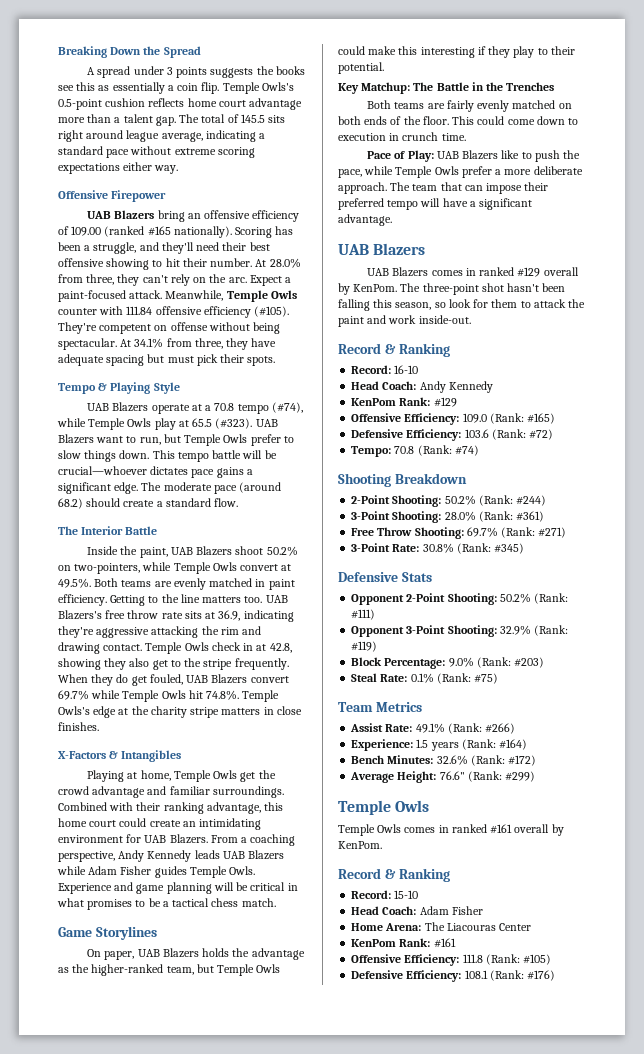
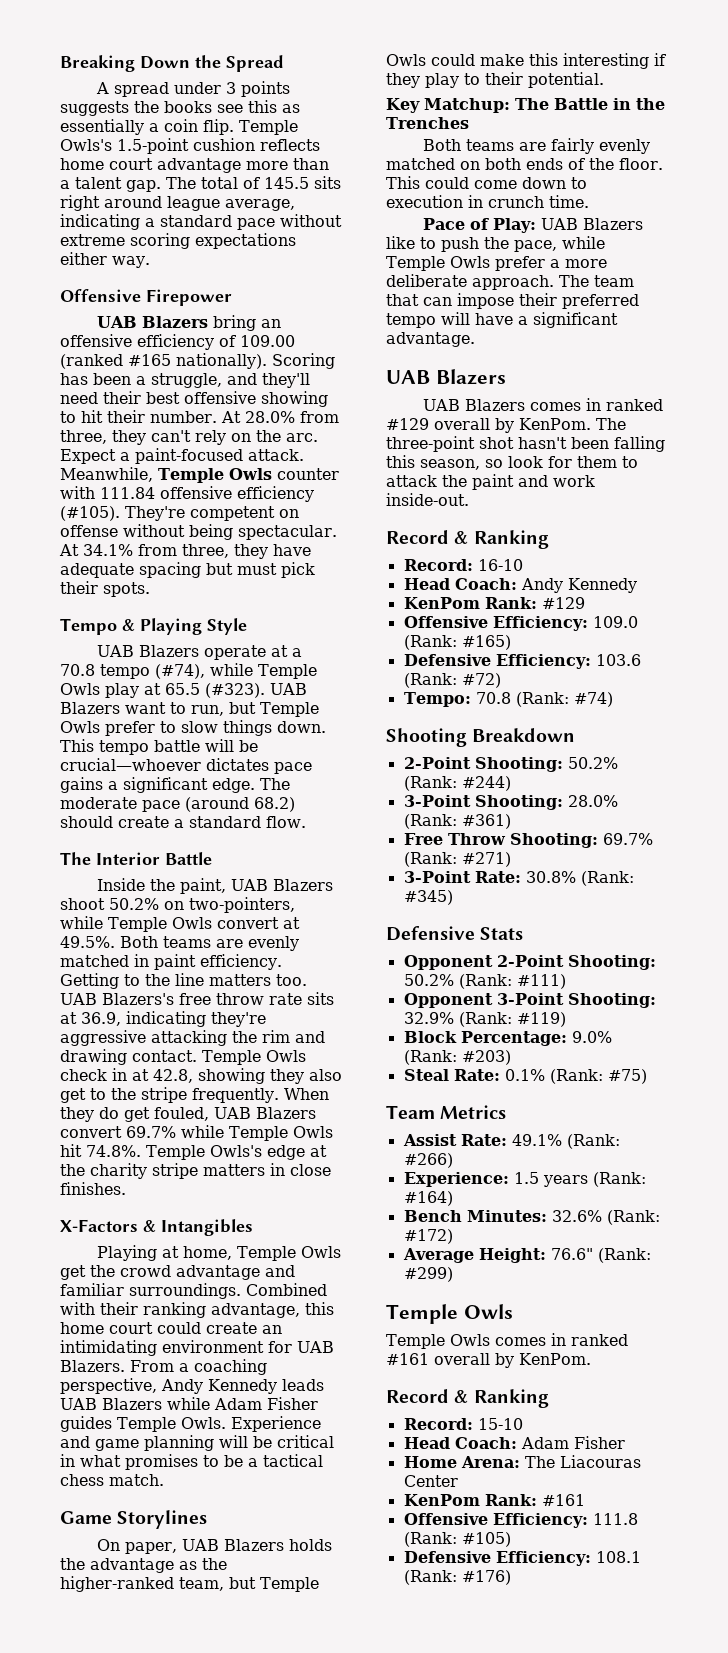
- Temple Owls's 0.5-point cushion reflects home court advantage more than a talent gap.
+ Temple Owls's 1.5-point cushion reflects home court advantage more than a talent gap.

